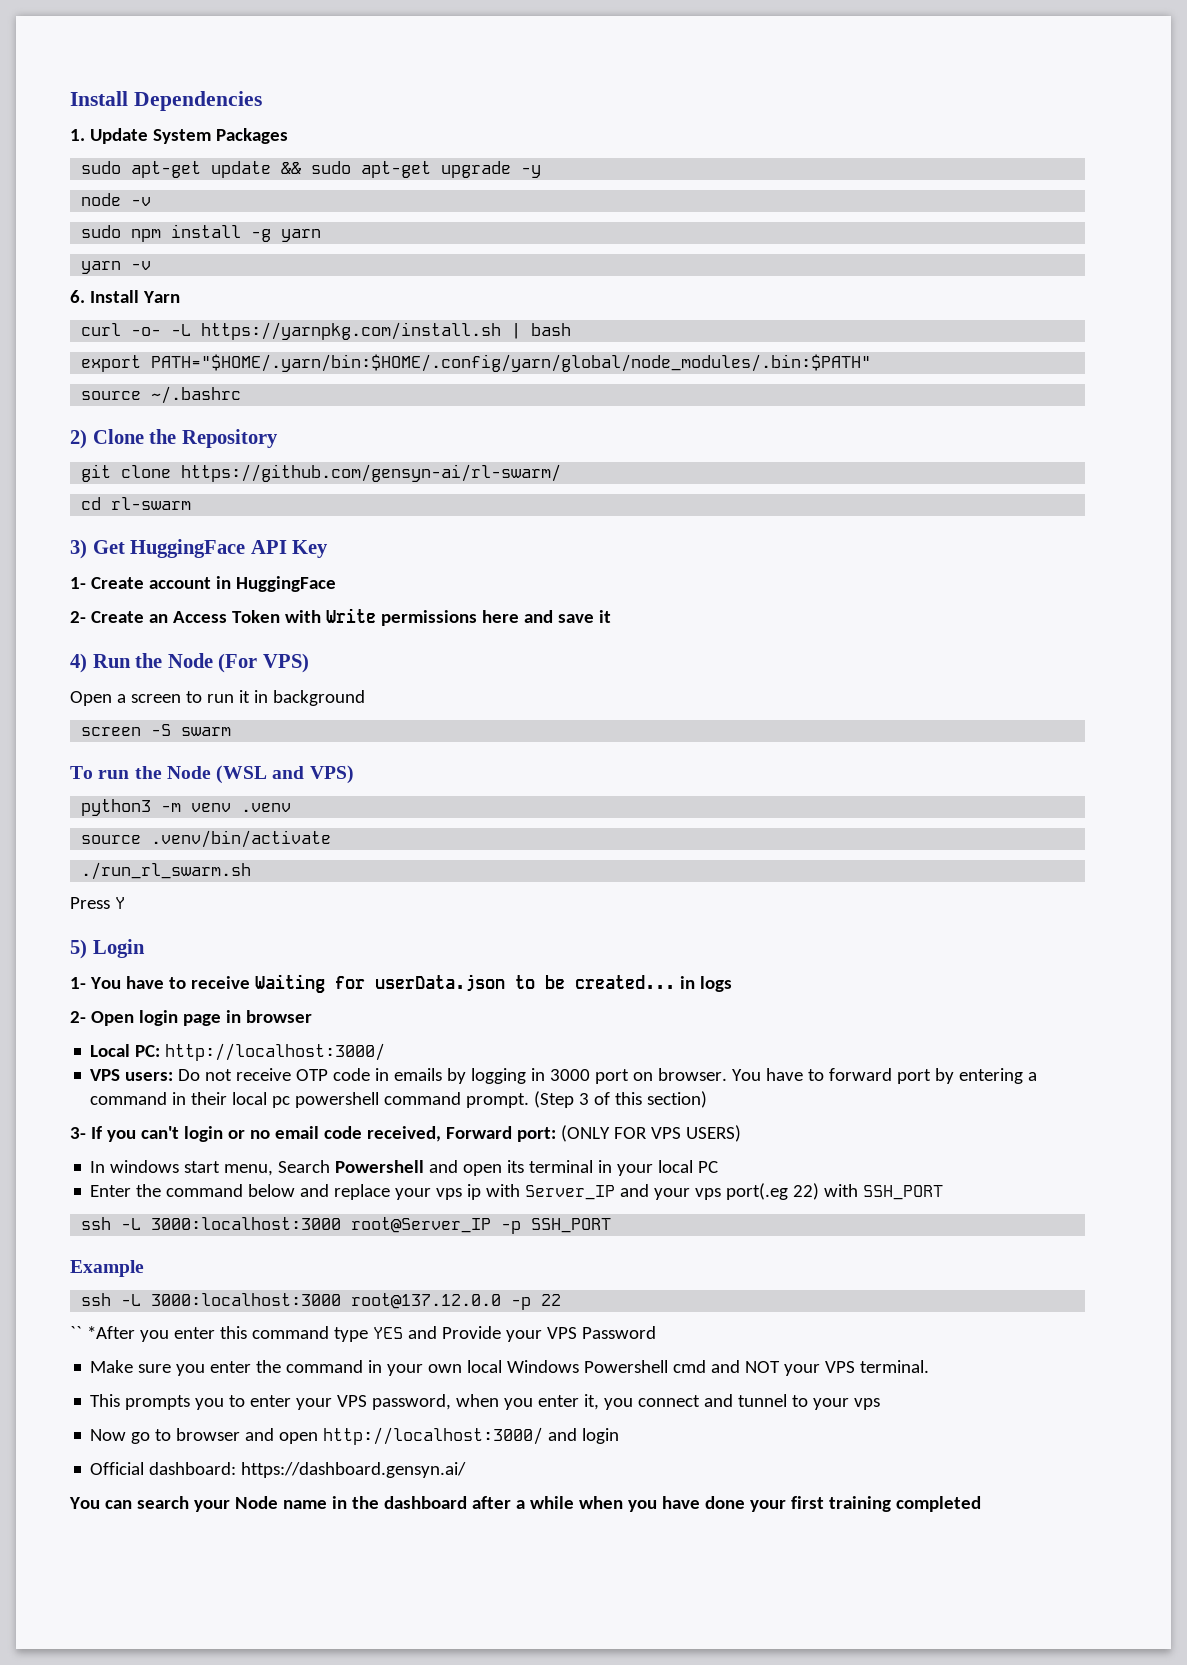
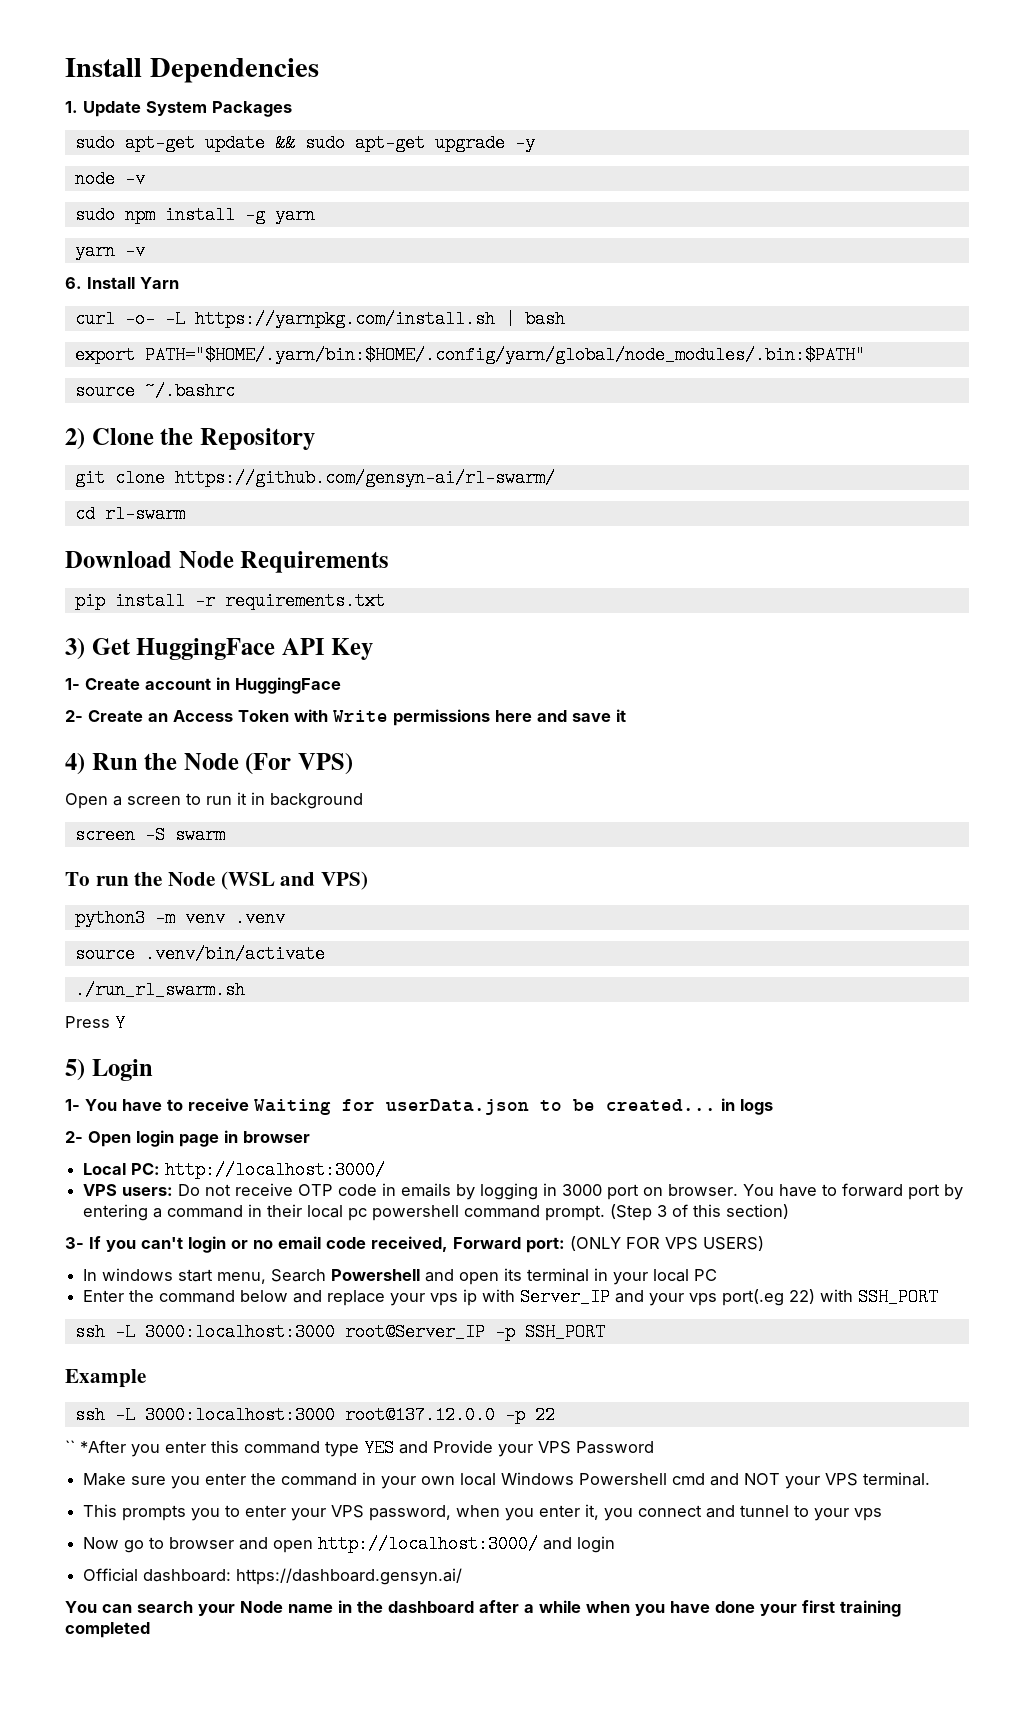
+ Download Node Requirements
+ pip install -r requirements.txt

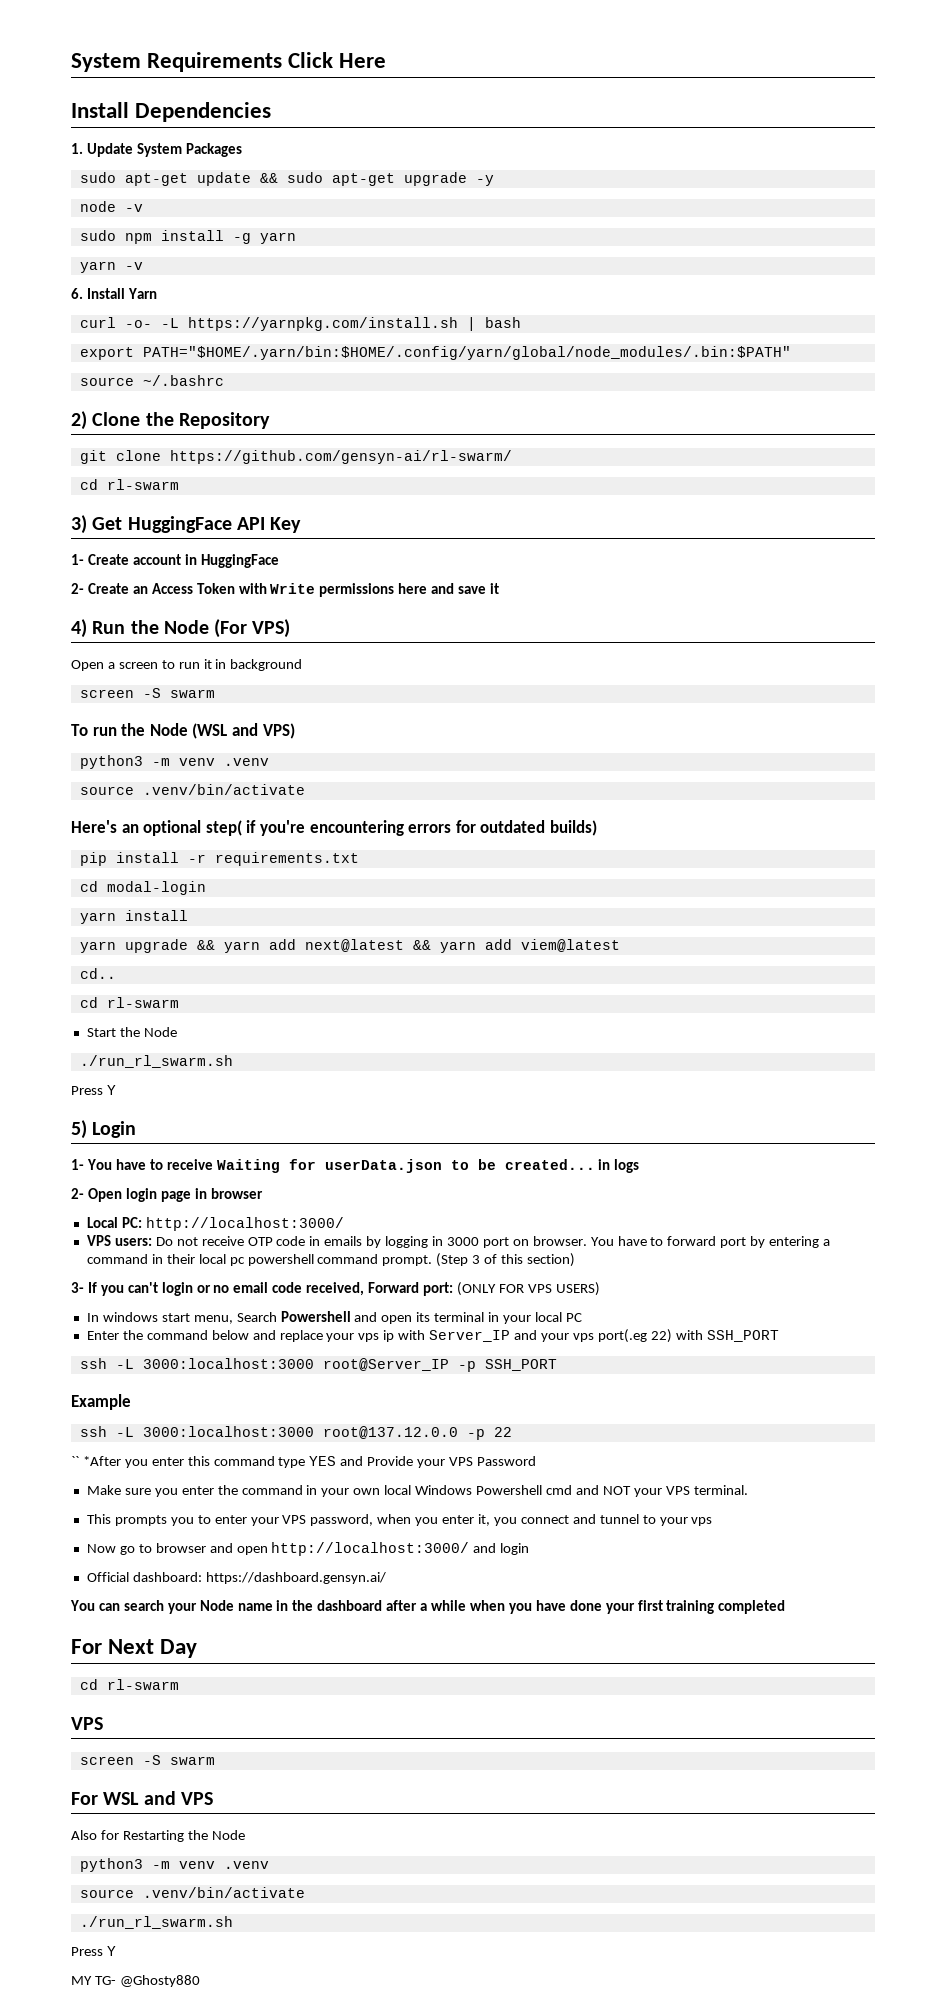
+ System Requirements Click Here
- Download Node Requirements
- pip install -r requirements.txt
+ Here's an optional step( if you're encountering errors for outdated builds)
+ pip install -r requirements.txt
+ cd modal-login
+ yarn install
+ yarn upgrade && yarn add next@latest && yarn add viem@latest
+ cd..
+ cd rl-swarm
+ Start the Node
+ For Next Day
+ cd rl-swarm
+ VPS
+ screen -S swarm
+ For WSL and VPS
+ Also for Restarting the Node
+ python3 -m venv .venv
+ source .venv/bin/activate
+ ./run_rl_swarm.sh
+ Press Y
+ MY TG- @Ghosty880

